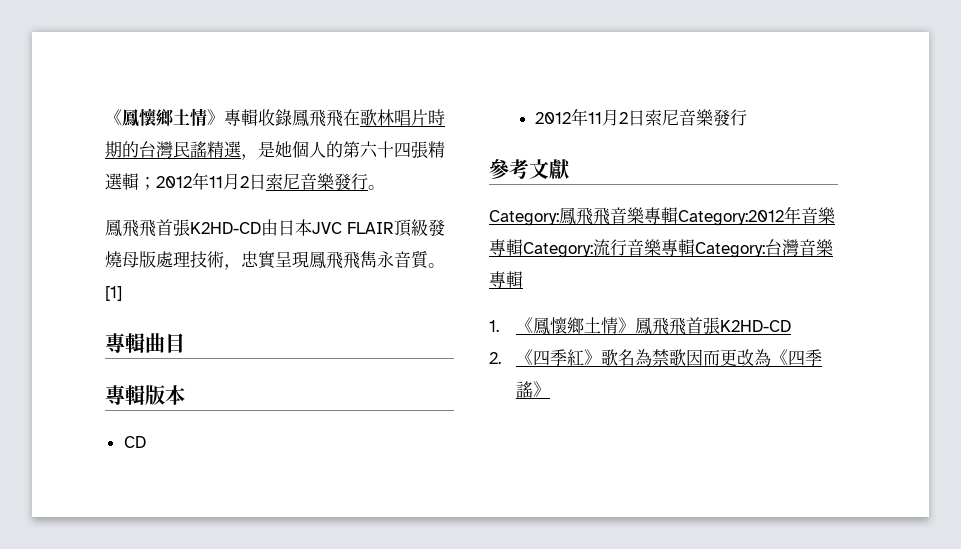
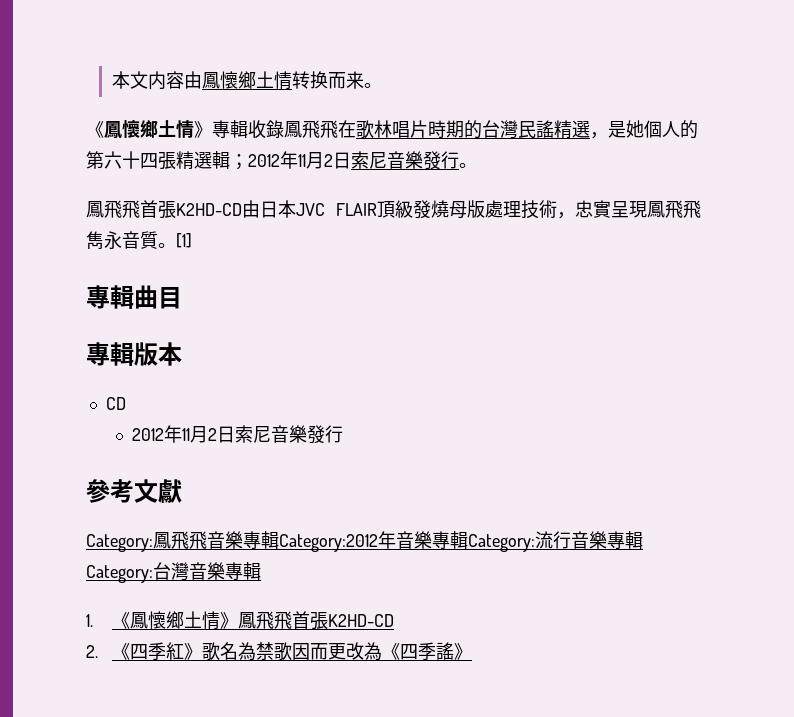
+ 本文内容由鳳懷鄉土情转换而来。

